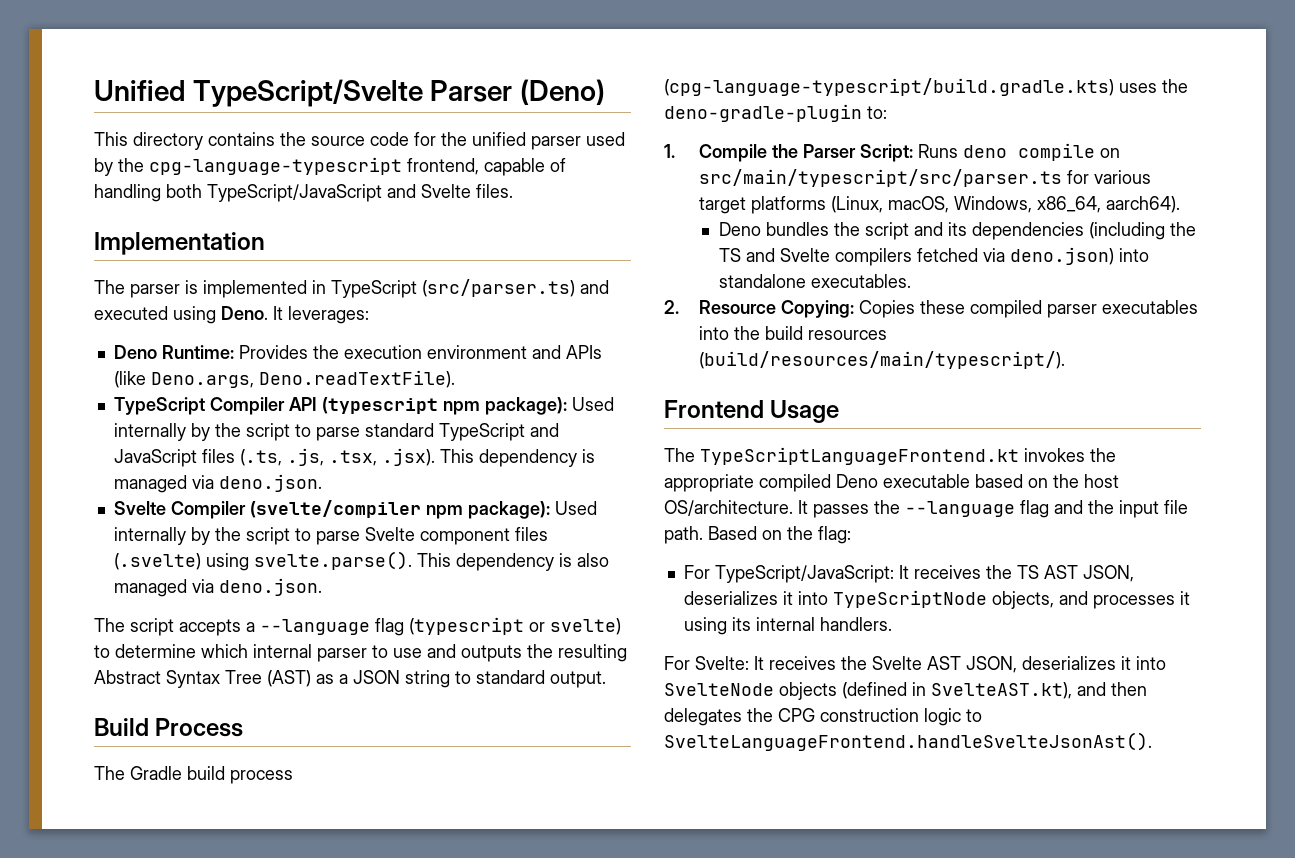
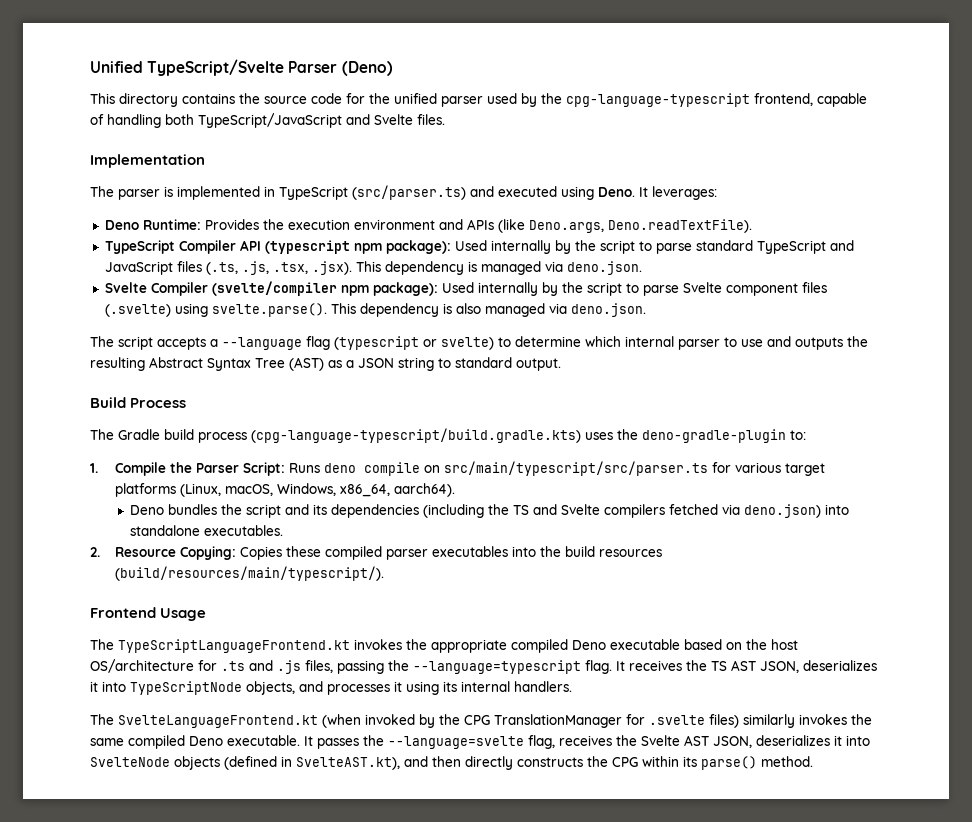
- The TypeScriptLanguageFrontend.kt invokes the appropriate compiled Deno executable based on the host OS/architecture. It passes the --language flag and the input file path. Based on the flag:
- For TypeScript/JavaScript: It receives the TS AST JSON, deserializes it into TypeScriptNode objects, and processes it using its internal handlers.
+ The TypeScriptLanguageFrontend.kt invokes the appropriate compiled Deno executable based on the host OS/architecture for .ts and .js files, passing the --language=typescript flag. It receives the TS AST JSON, deserializes it into TypeScriptNode objects, and processes it using its internal handlers.
- For Svelte: It receives the Svelte AST JSON, deserializes it into SvelteNode objects (defined in SvelteAST.kt), and then delegates the CPG construction logic to SvelteLanguageFrontend.handleSvelteJsonAst().
+ The SvelteLanguageFrontend.kt (when invoked by the CPG TranslationManager for .svelte files) similarly invokes the same compiled Deno executable. It passes the --language=svelte flag, receives the Svelte AST JSON, deserializes it into SvelteNode objects (defined in SvelteAST.kt), and then directly constructs the CPG within its parse() method.

